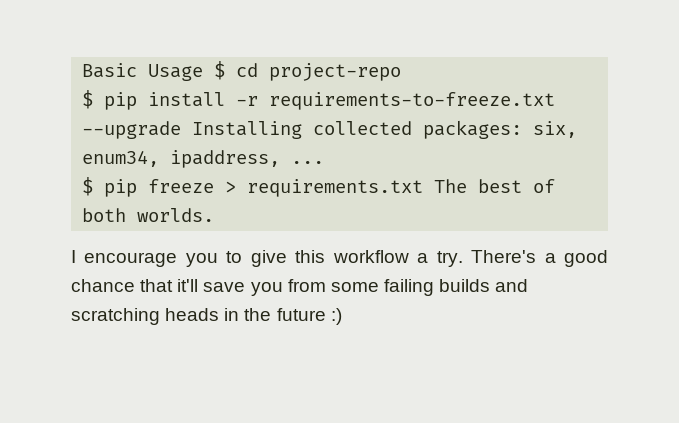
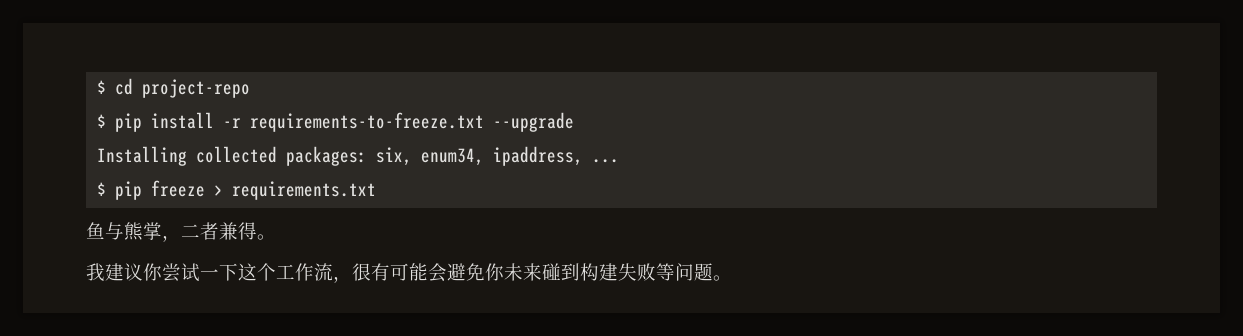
- Basic Usage $ cd project-repo
+ $ cd project-repo
- $ pip install -r requirements-to-freeze.txt --upgrade Installing collected packages: six, enum34, ipaddress, ...
+ $ pip install -r requirements-to-freeze.txt --upgrade
+ Installing collected packages: six, enum34, ipaddress, ...
- $ pip freeze > requirements.txt The best of both worlds.
- I encourage you to give this workflow a try. There's a good chance that it'll save you from some failing builds and scratching heads in the future :)
+ $ pip freeze > requirements.txt
+ 鱼与熊掌，二者兼得。
+ 我建议你尝试一下这个工作流，很有可能会避免你未来碰到构建失败等问题。

